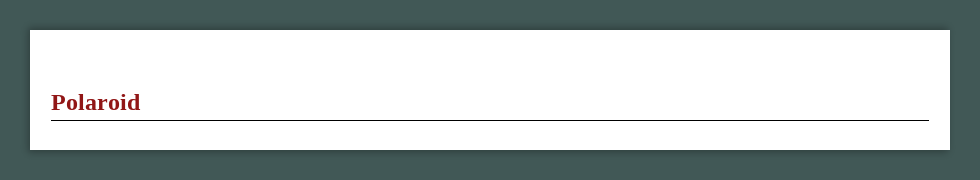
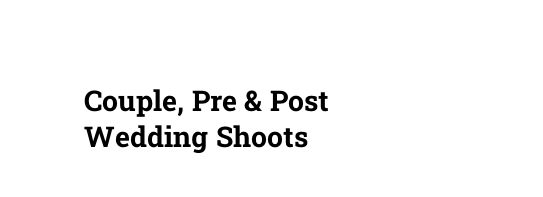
- Polaroid
+ Couple, Pre & Post Wedding Shoots

